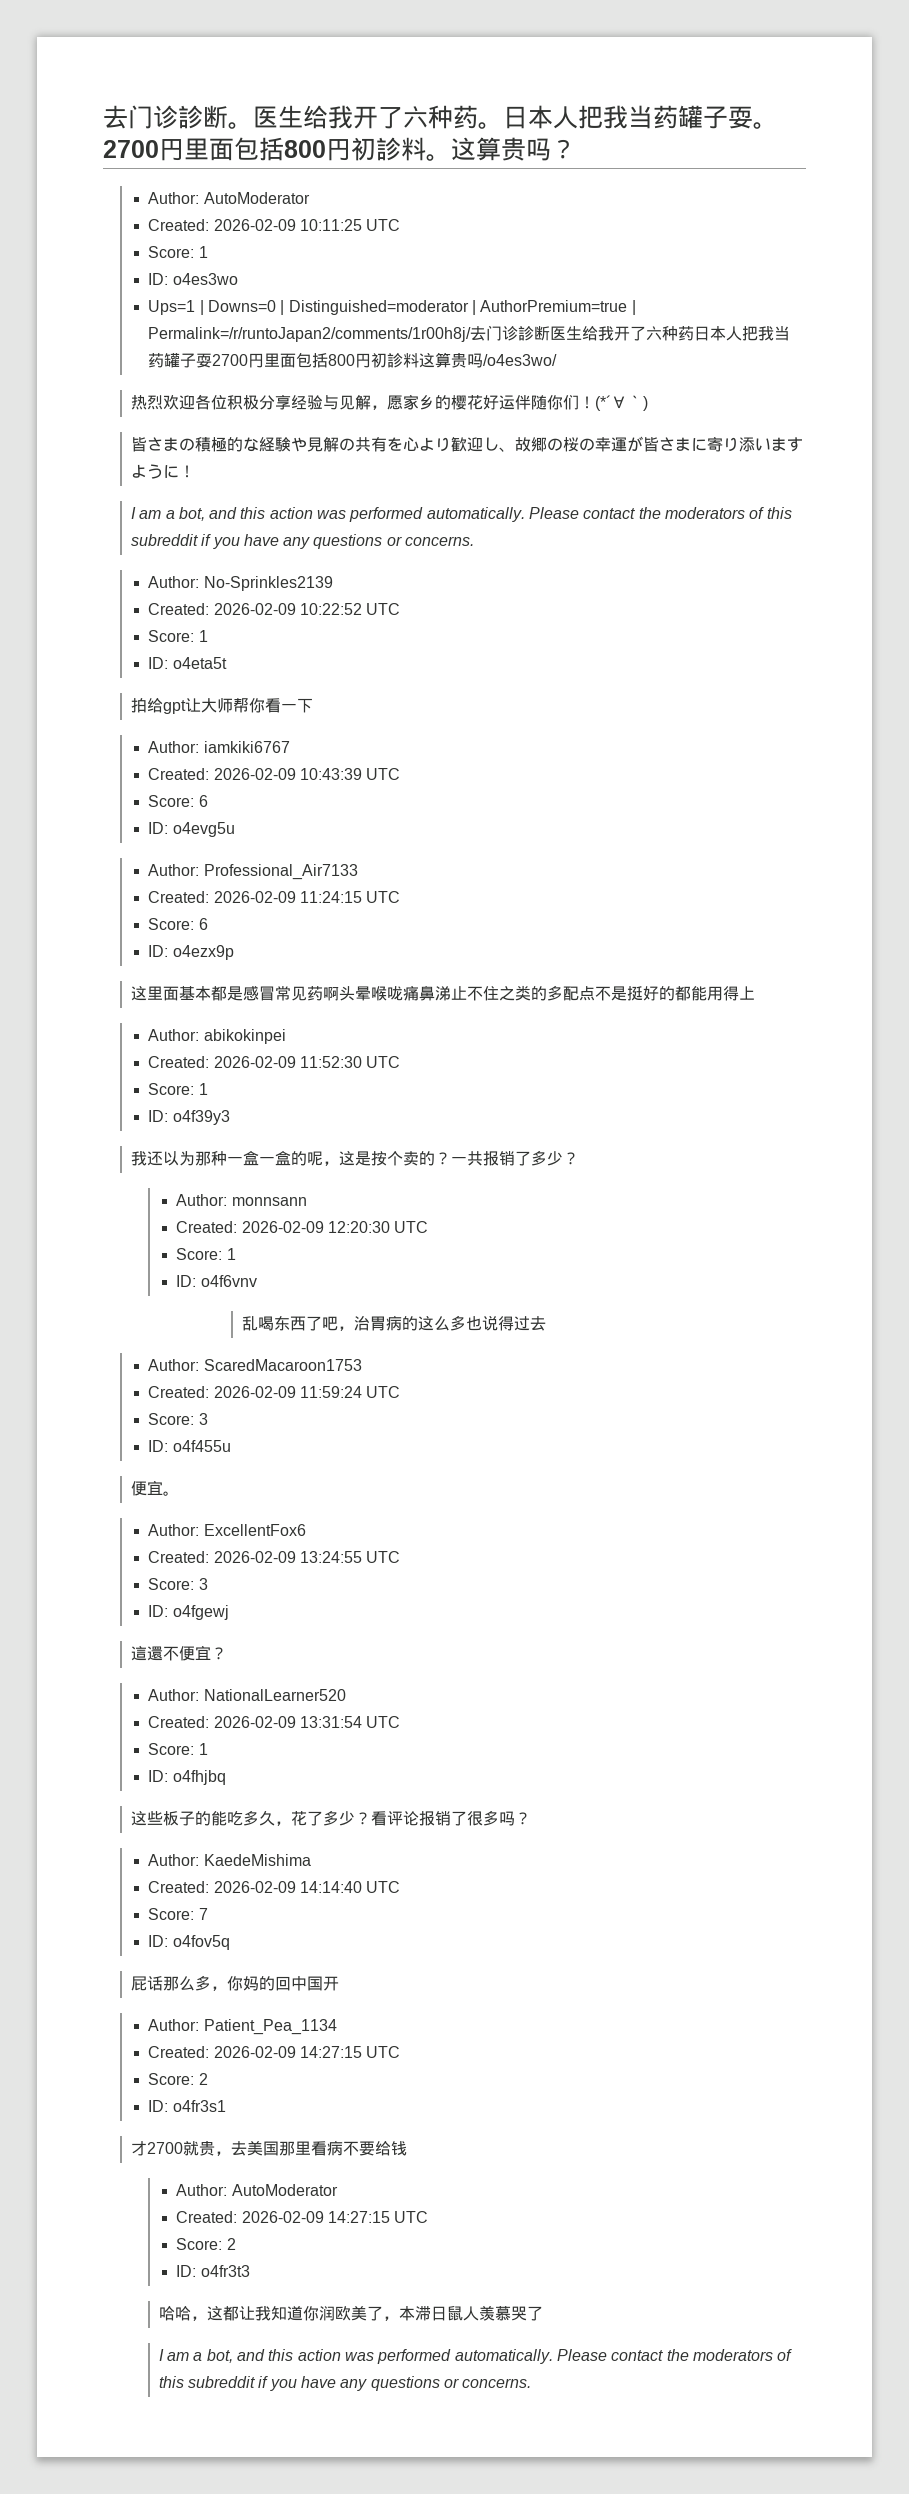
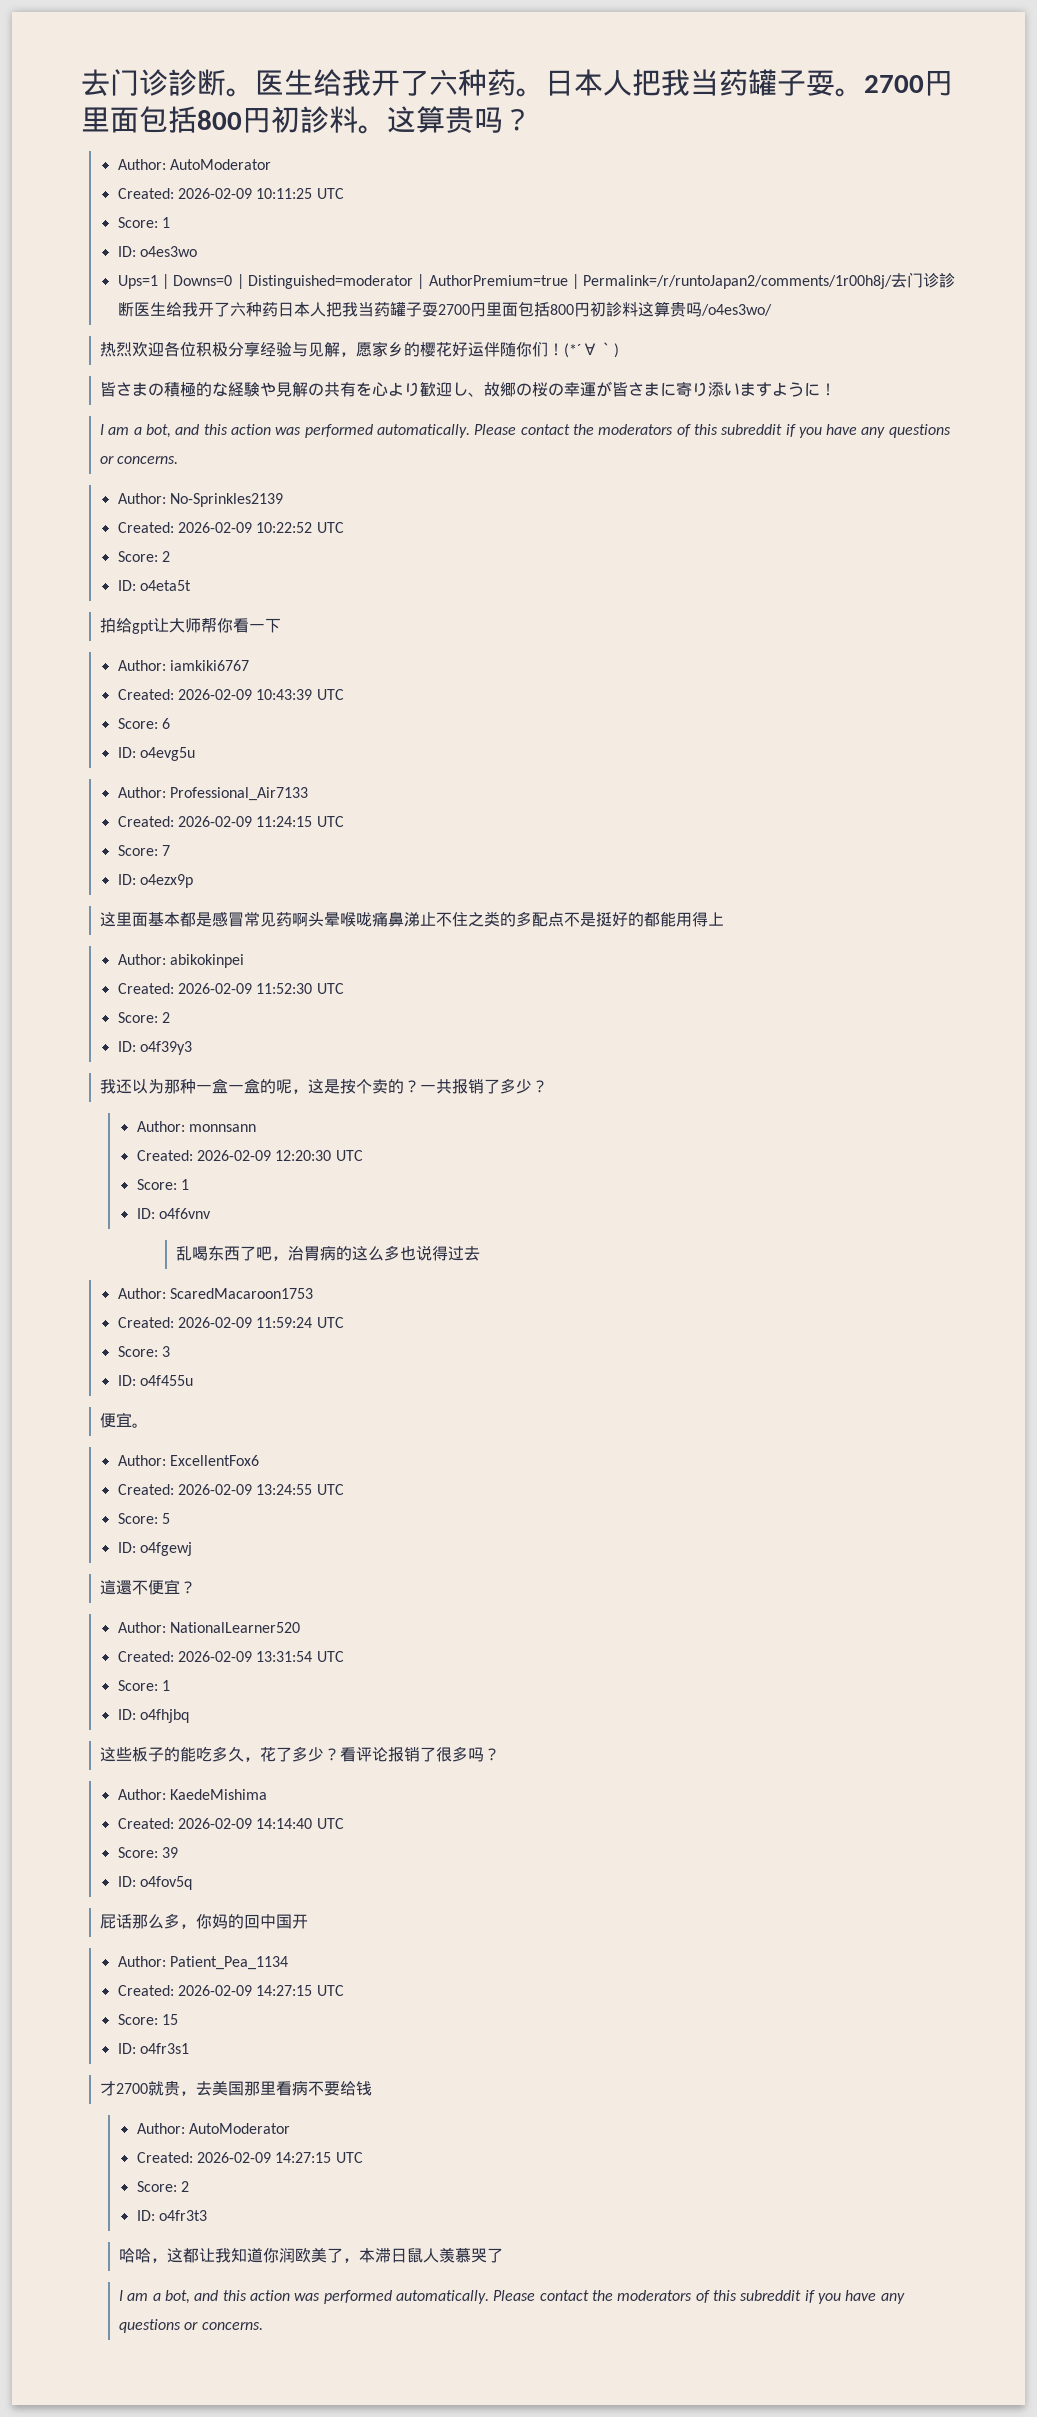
  Created: 2026-02-09 10:22:52 UTC
- Score: 1
+ Score: 2
  Created: 2026-02-09 11:24:15 UTC
- Score: 6
+ Score: 7
  Created: 2026-02-09 11:52:30 UTC
- Score: 1
+ Score: 2
  Created: 2026-02-09 13:24:55 UTC
- Score: 3
+ Score: 5
- Score: 7
+ Score: 39
  Author: Patient_Pea_1134
  Created: 2026-02-09 14:27:15 UTC
- Score: 2
+ Score: 15

